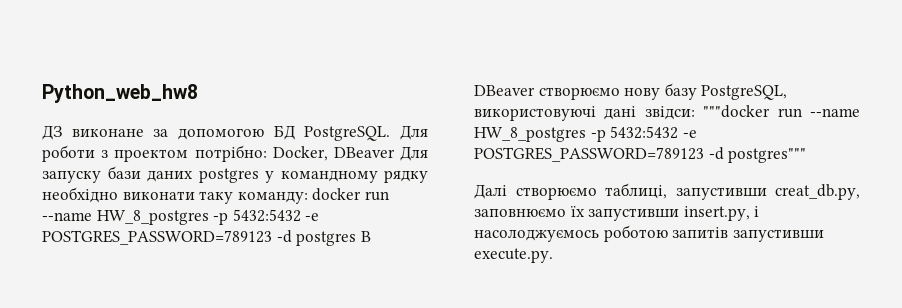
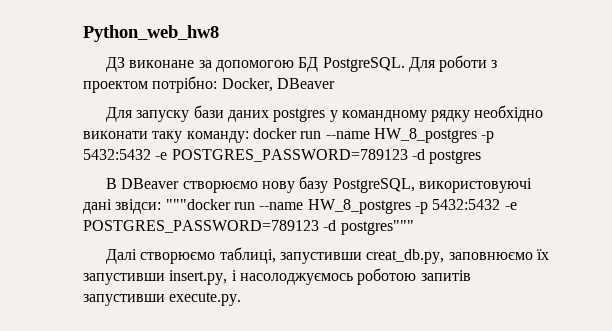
- Для роботи з проектом потрібно: Docker, DBeaver Для запуску бази даних postgres у командному рядку необхідно виконати таку команду: docker run --name HW_8_postgres -p 5432:5432 -e POSTGRES_PASSWORD=789123 -d postgres В DBeaver створюємо нову базу PostgreSQL, використовуючі дані звідси: """docker run --name HW_8_postgres -p 5432:5432 -e POSTGRES_PASSWORD=789123 -d postgres"""
+ Для роботи з проектом потрібно: Docker, DBeaver
+ Для запуску бази даних postgres у командному рядку необхідно виконати таку команду: docker run --name HW_8_postgres -p 5432:5432 -e POSTGRES_PASSWORD=789123 -d postgres
+ В DBeaver створюємо нову базу PostgreSQL, використовуючі дані звідси: """docker run --name HW_8_postgres -p 5432:5432 -e POSTGRES_PASSWORD=789123 -d postgres"""

